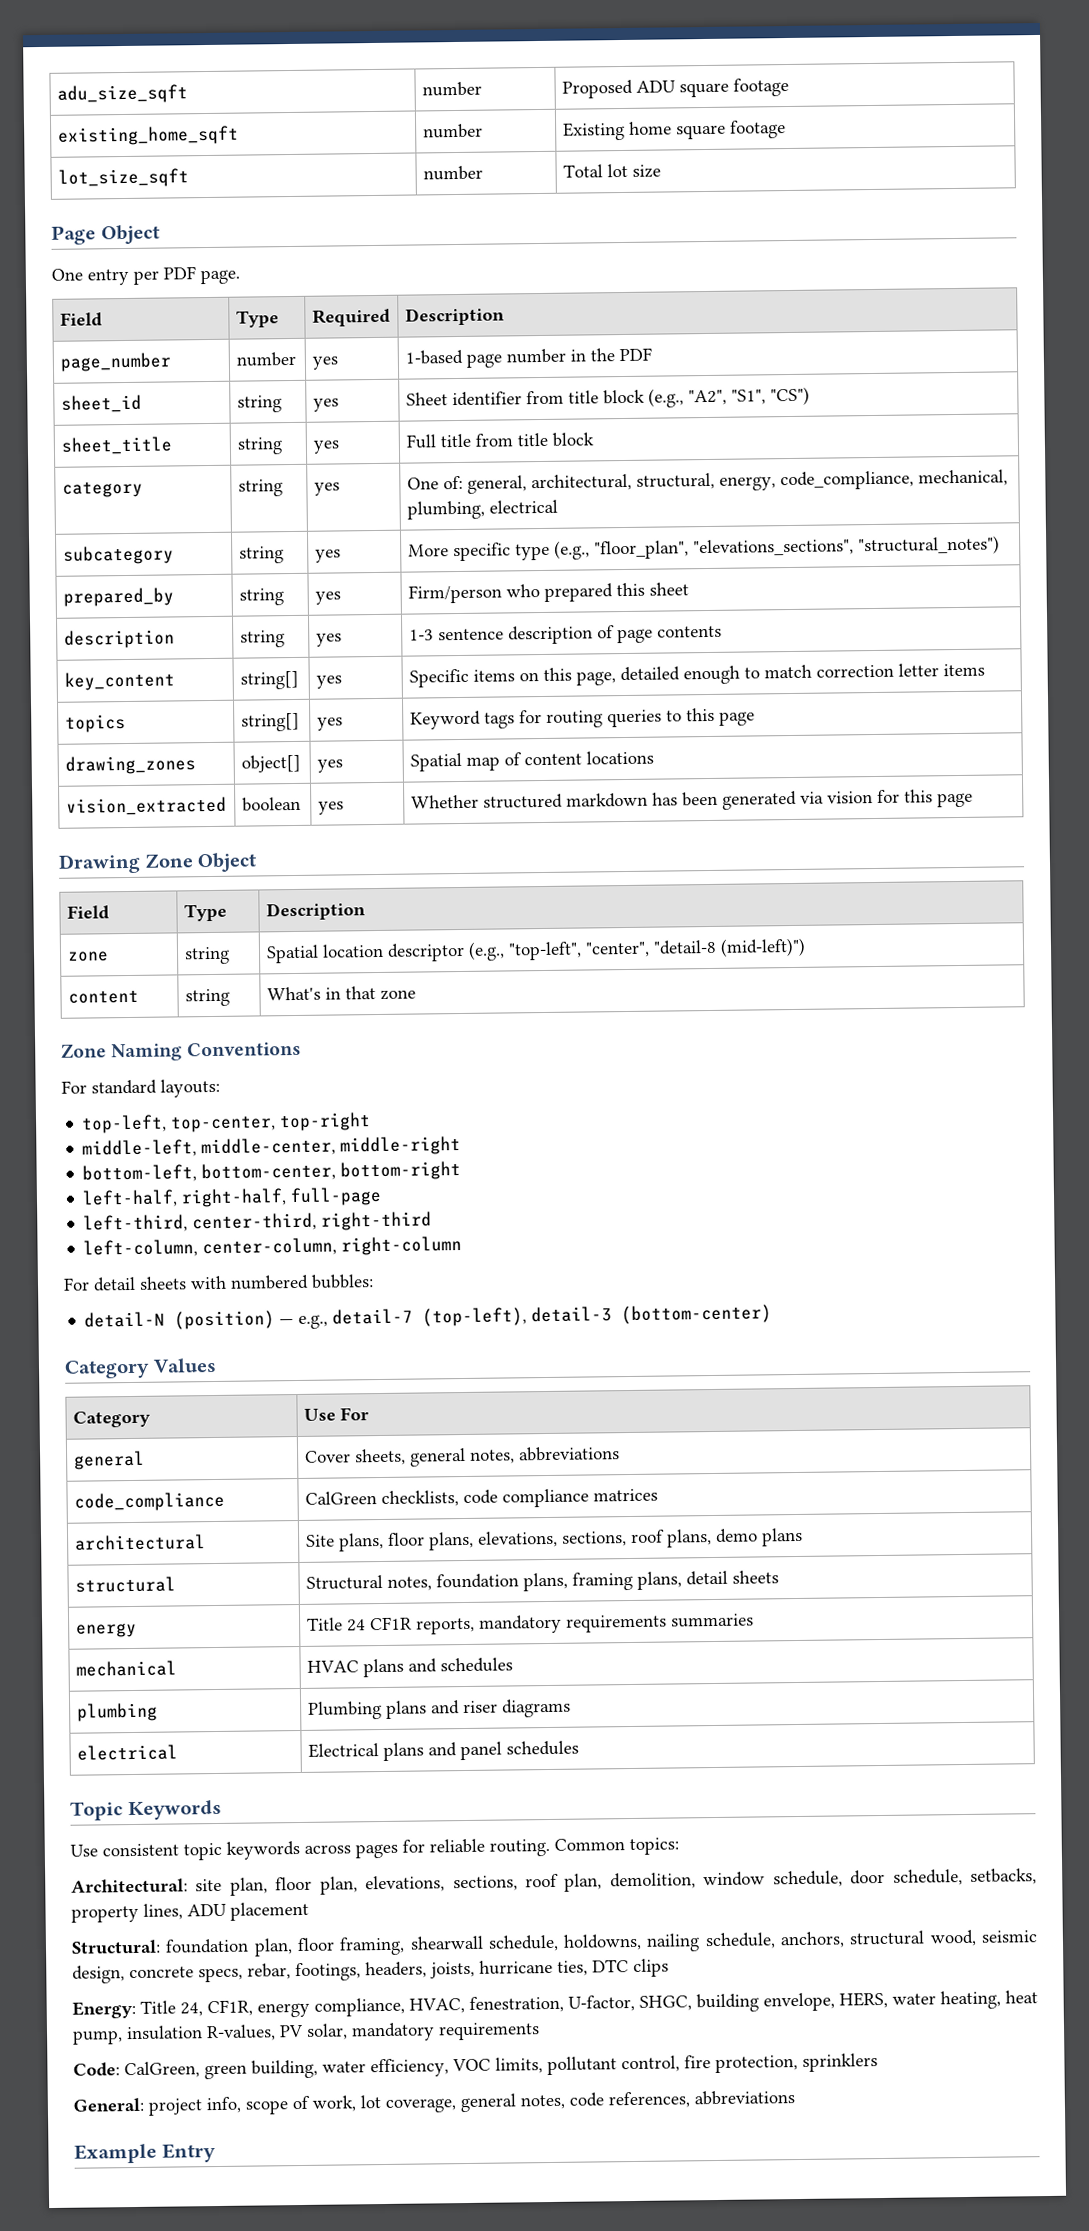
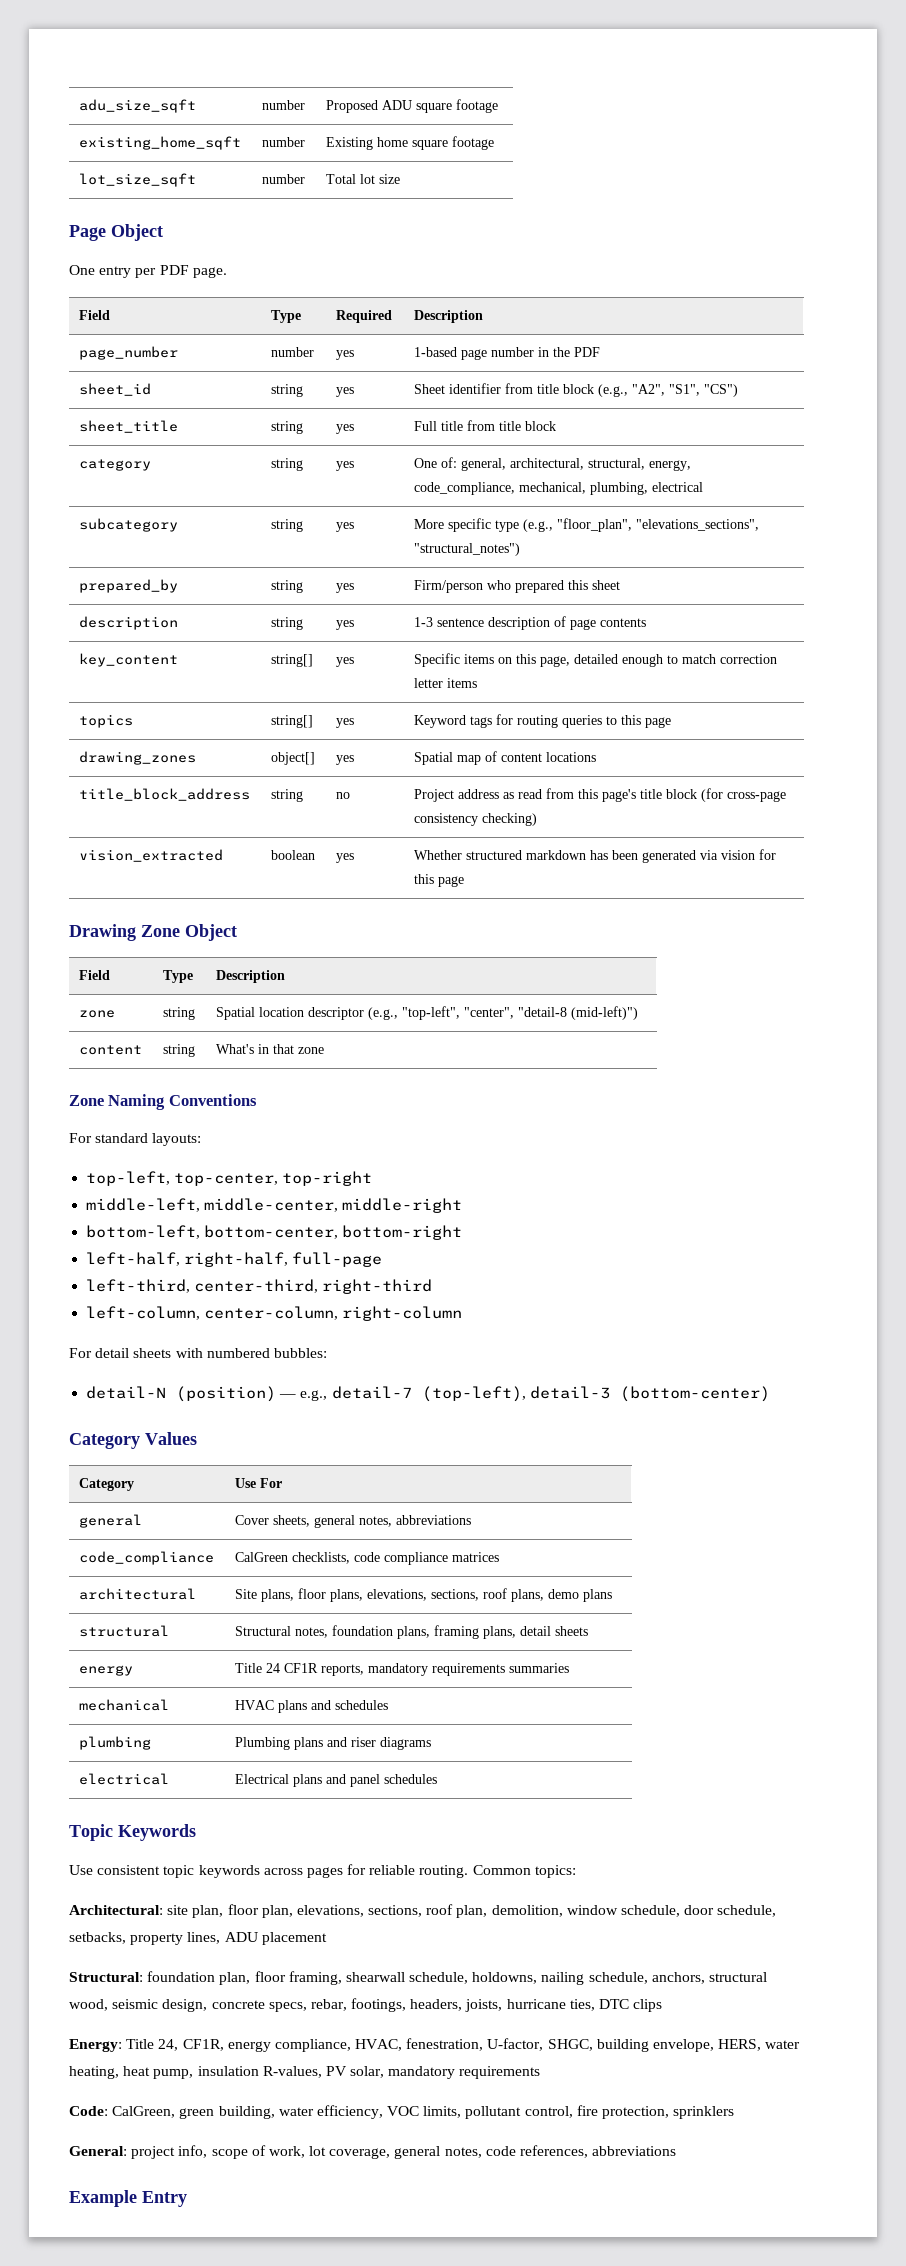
+ title_block_address | string | no | Project address as read from this page's title block (for cross-page consistency checking)

